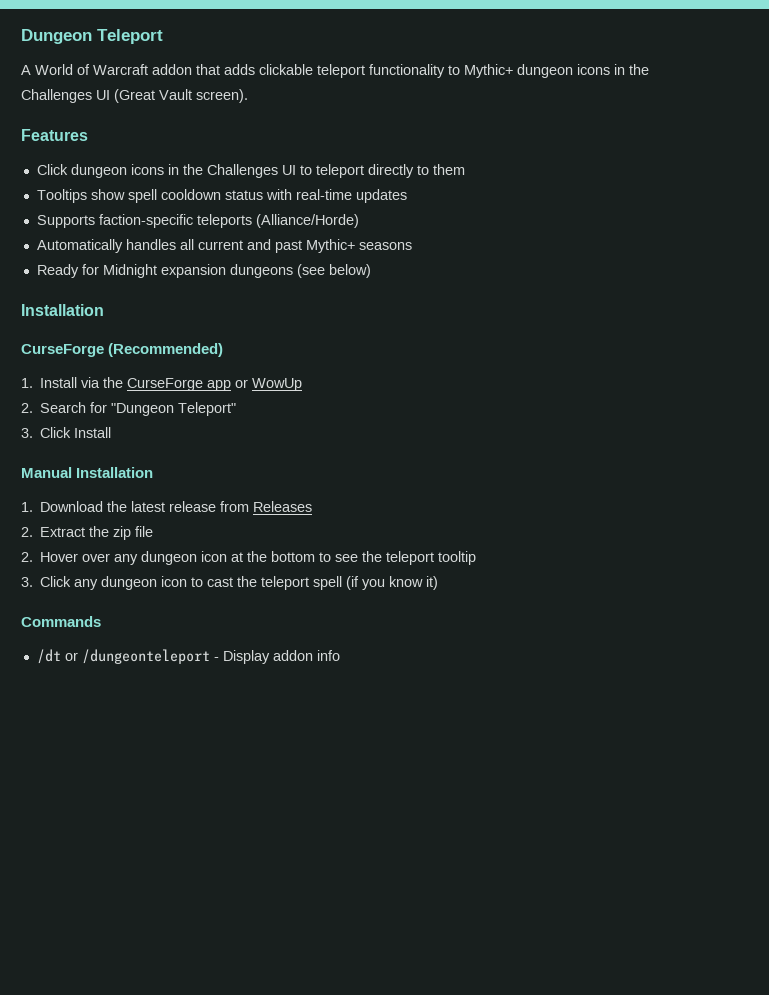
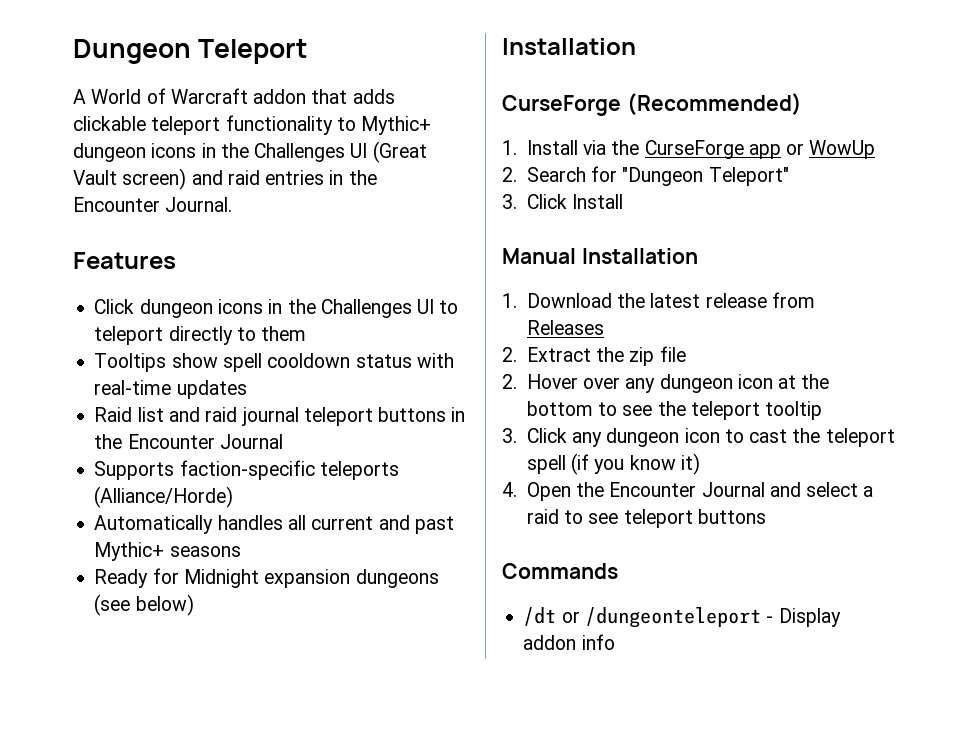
- A World of Warcraft addon that adds clickable teleport functionality to Mythic+ dungeon icons in the Challenges UI (Great Vault screen).
+ A World of Warcraft addon that adds clickable teleport functionality to Mythic+ dungeon icons in the Challenges UI (Great Vault screen) and raid entries in the Encounter Journal.
+ Raid list and raid journal teleport buttons in the Encounter Journal
+ 4. Open the Encounter Journal and select a raid to see teleport buttons

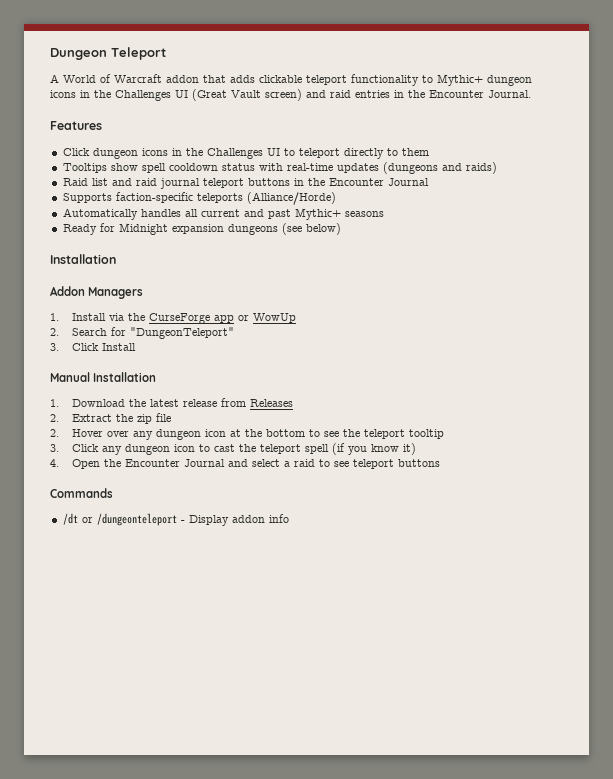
- Tooltips show spell cooldown status with real-time updates
+ Tooltips show spell cooldown status with real-time updates (dungeons and raids)
- CurseForge (Recommended)
+ Addon Managers
- 2. Search for "Dungeon Teleport"
+ 2. Search for "DungeonTeleport"

